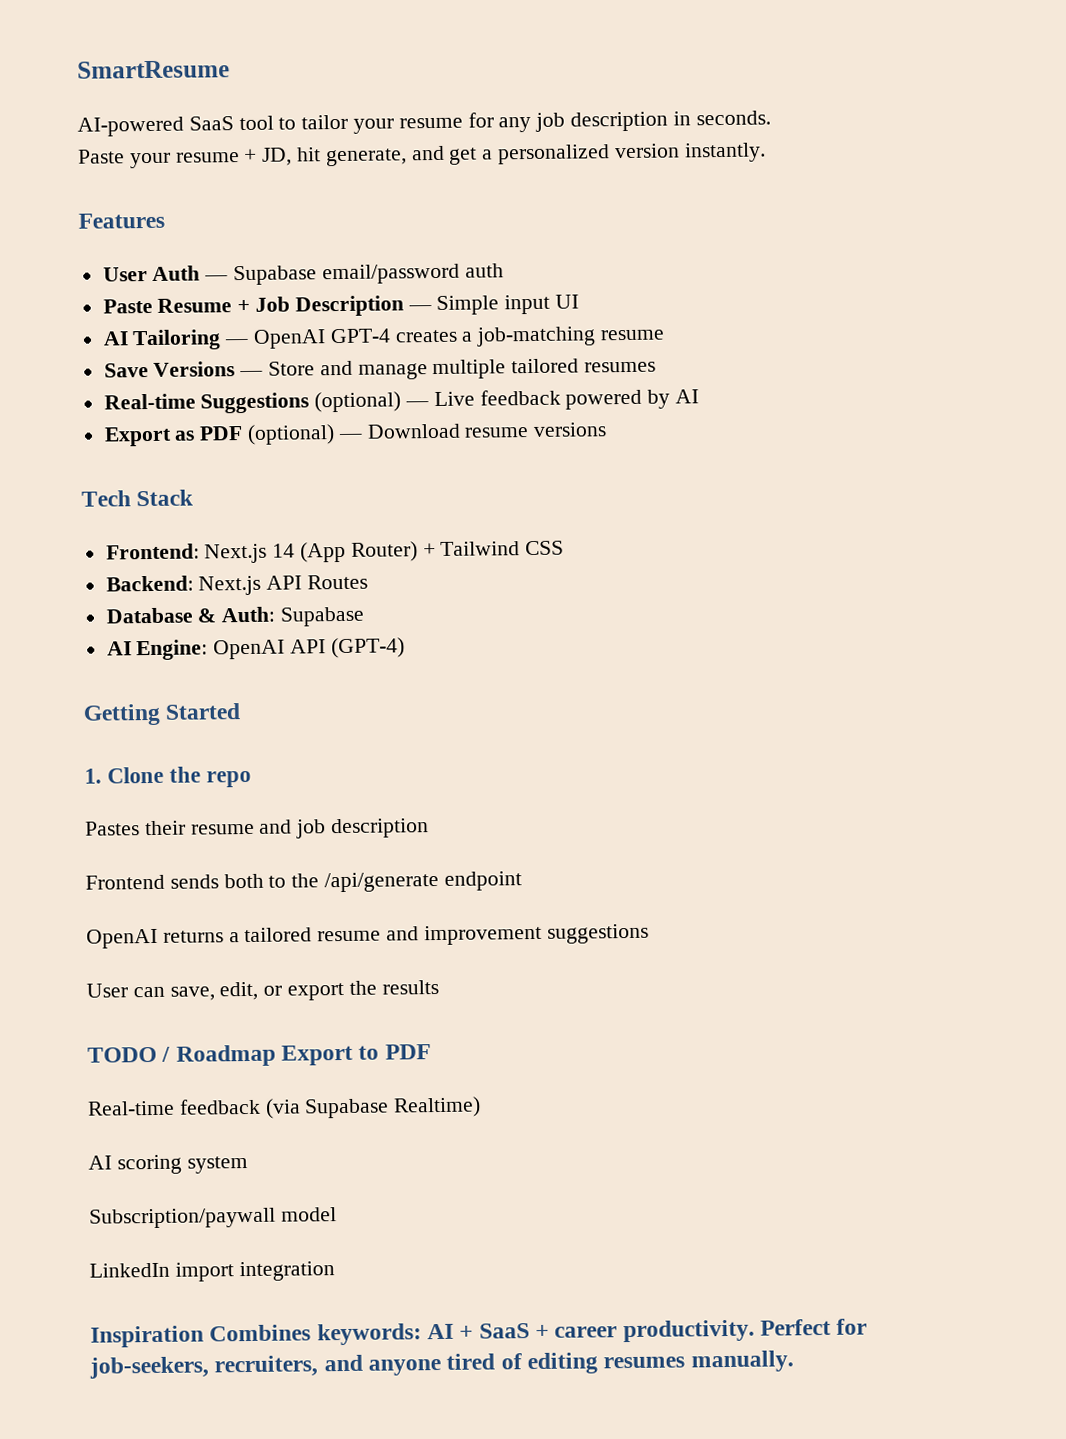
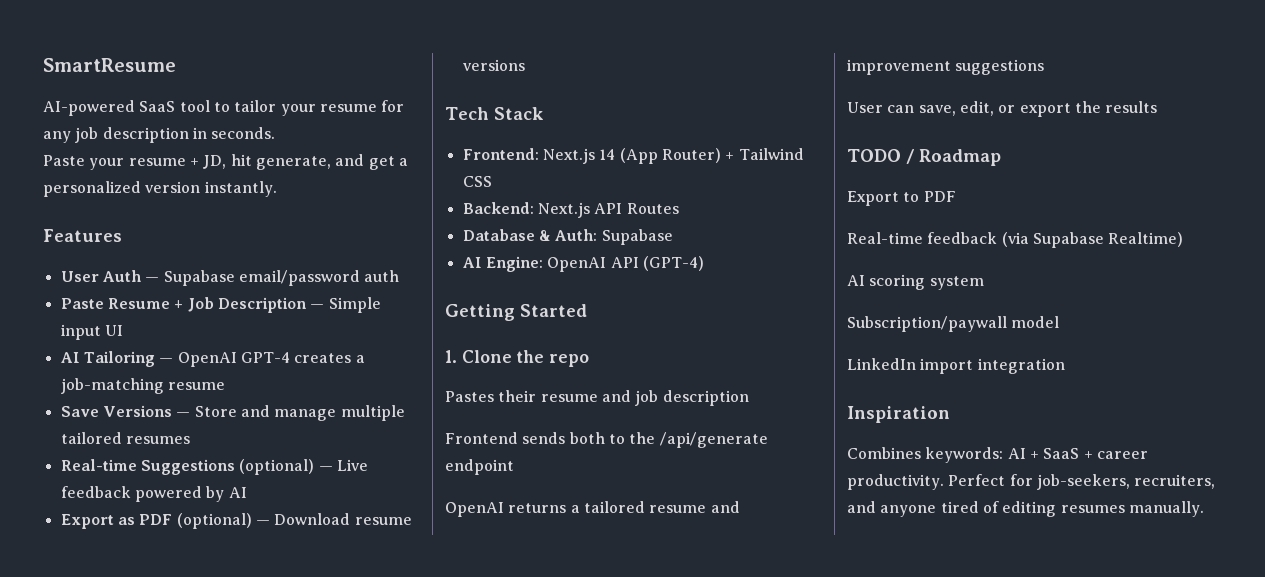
- TODO / Roadmap Export to PDF
+ TODO / Roadmap
+ Export to PDF
- Inspiration Combines keywords: AI + SaaS + career productivity.
+ Inspiration
+ Combines keywords: AI + SaaS + career productivity.

